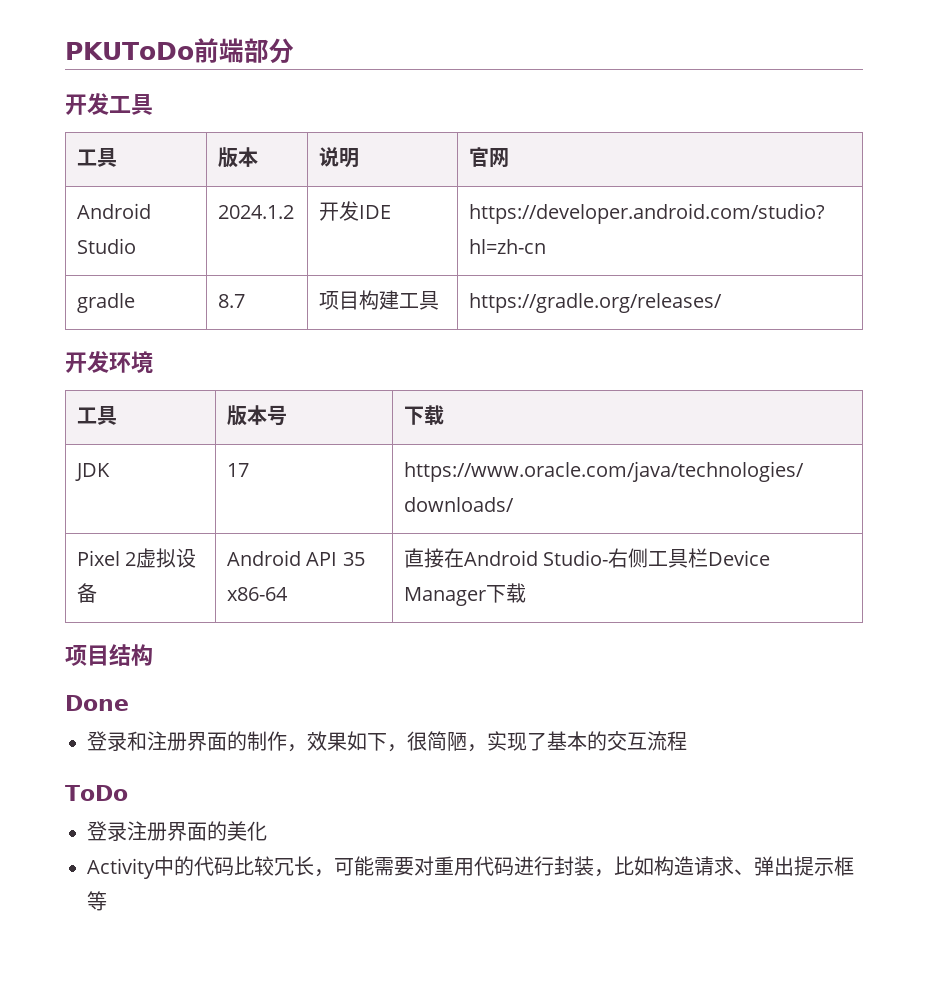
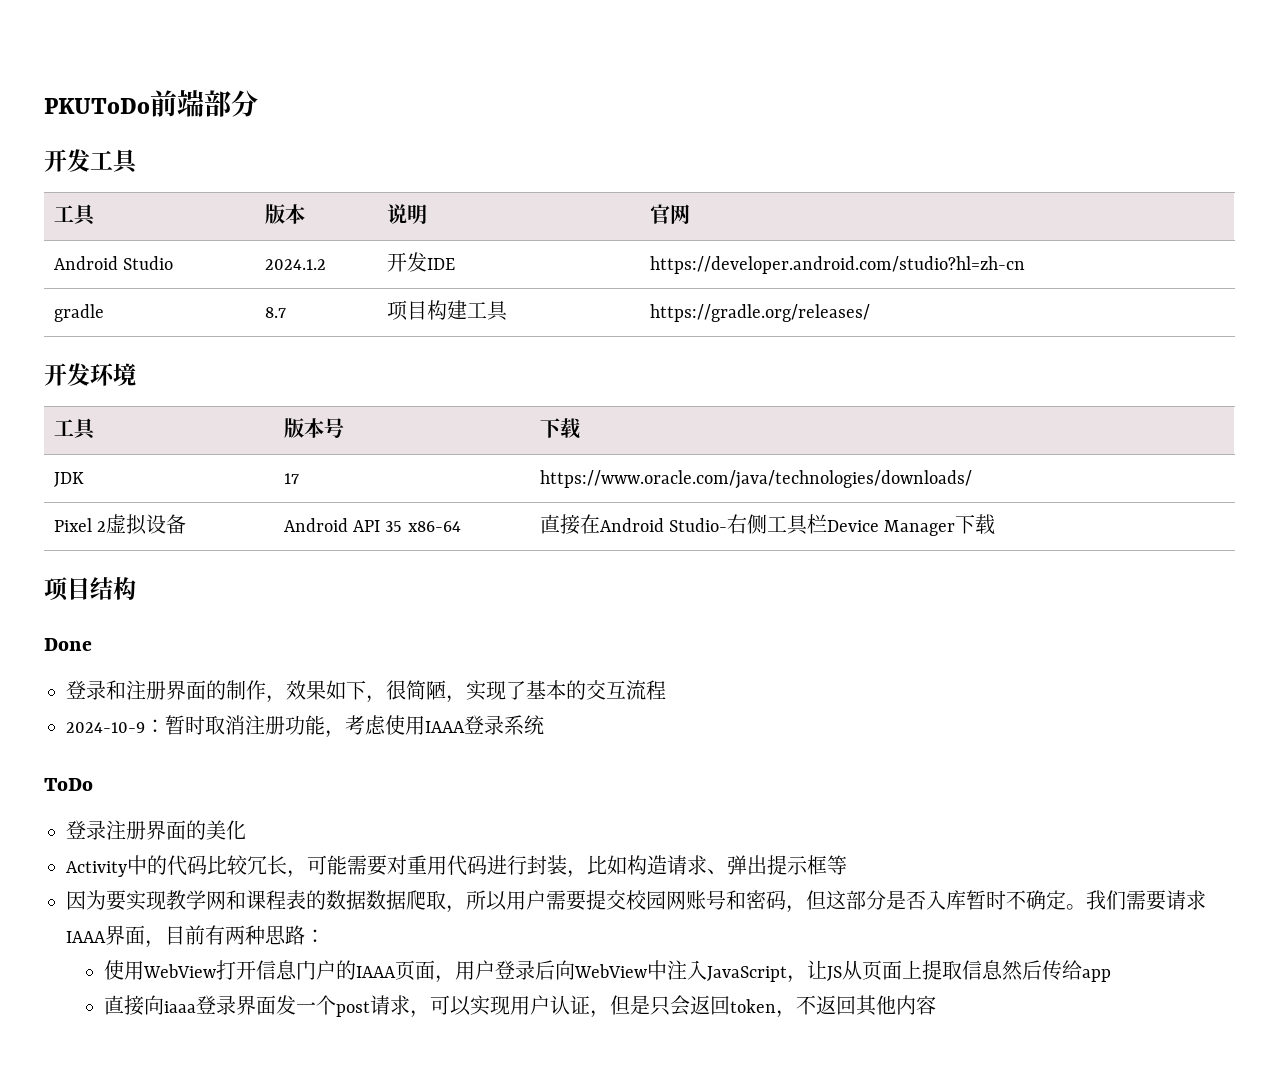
+ 2024-10-9：暂时取消注册功能，考虑使用IAAA登录系统
+ 因为要实现教学网和课程表的数据数据爬取，所以用户需要提交校园网账号和密码，但这部分是否入库暂时不确定。我们需要请求IAAA界面，目前有两种思路：
+ 使用WebView打开信息门户的IAAA页面，用户登录后向WebView中注入JavaScript，让JS从页面上提取信息然后传给app
+ 直接向iaaa登录界面发一个post请求，可以实现用户认证，但是只会返回token，不返回其他内容

